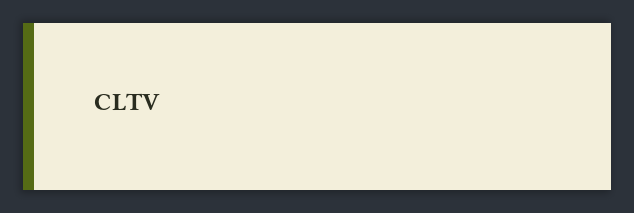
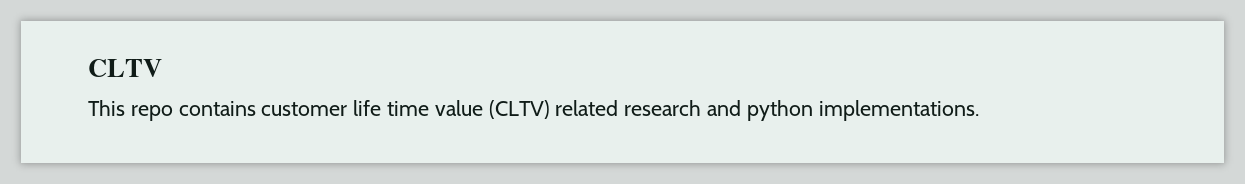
+ This repo contains customer life time value (CLTV) related research and python implementations.

